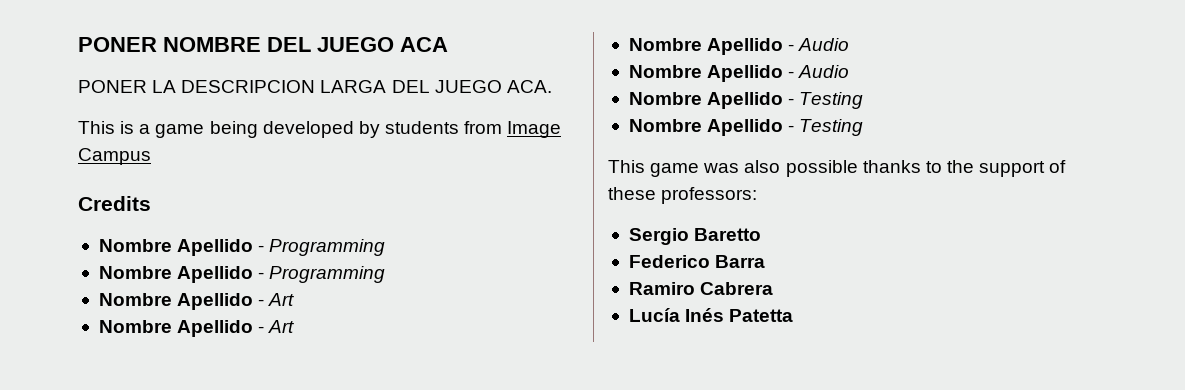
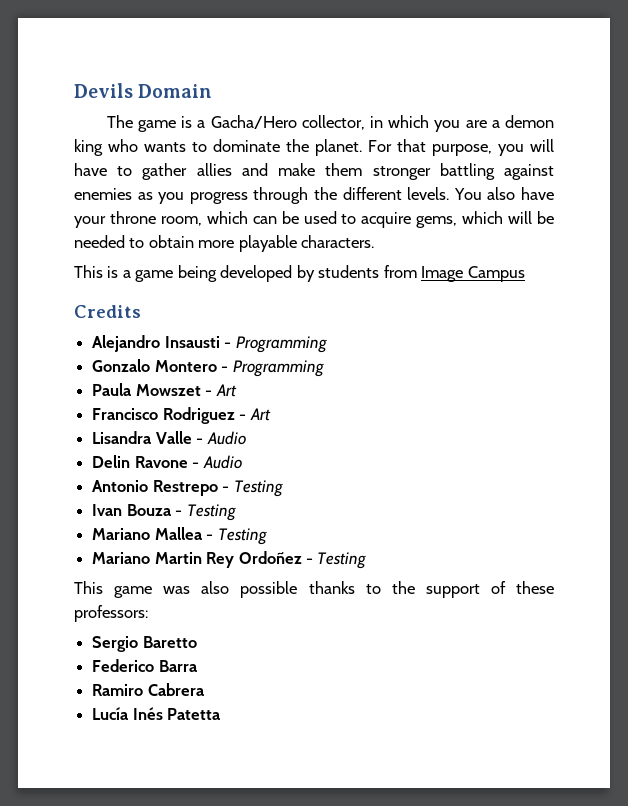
- PONER NOMBRE DEL JUEGO ACA
- PONER LA DESCRIPCION LARGA DEL JUEGO ACA.
+ Devils Domain
+ The game is a Gacha/Hero collector, in which you are a demon king who wants to dominate the planet. For that purpose, you will have to gather allies and make them stronger battling against enemies as you progress through the different levels. You also have your throne room, which can be used to acquire gems, which will be needed to obtain more playable characters.
  Credits
- Nombre Apellido - Programming
- Nombre Apellido - Programming
- Nombre Apellido - Art
- Nombre Apellido - Art
- Nombre Apellido - Audio
- Nombre Apellido - Audio
- Nombre Apellido - Testing
- Nombre Apellido - Testing
+ Alejandro Insausti - Programming
+ Gonzalo Montero - Programming
+ Paula Mowszet - Art
+ Francisco Rodriguez - Art
+ Lisandra Valle - Audio
+ Delin Ravone - Audio
+ Antonio Restrepo - Testing
+ Ivan Bouza - Testing
+ Mariano Mallea - Testing
+ Mariano Martin Rey Ordoñez - Testing

